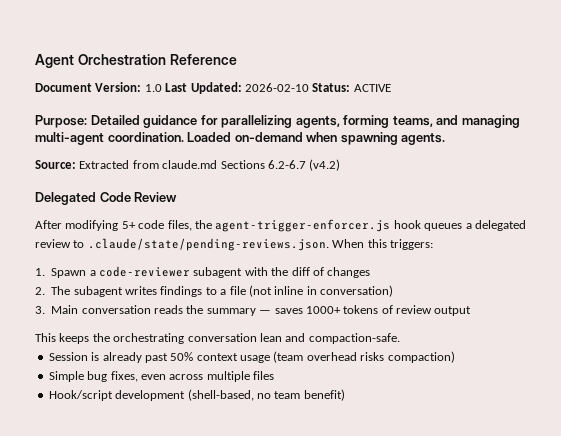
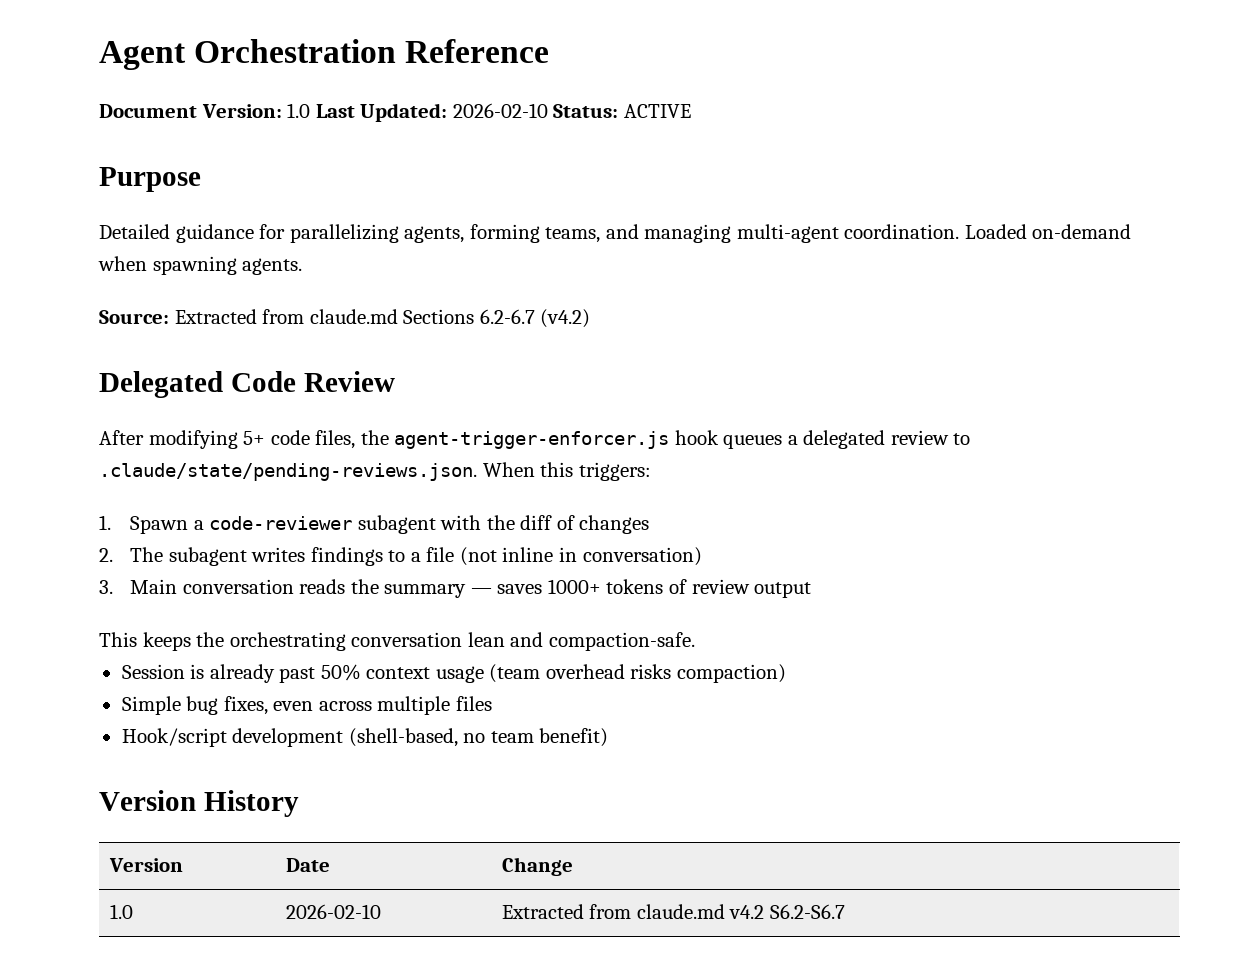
- Purpose: Detailed guidance for parallelizing agents, forming teams, and managing multi-agent coordination.
+ Purpose
+ Detailed guidance for parallelizing agents, forming teams, and managing multi-agent coordination.
+ Version History
+ Version | Date | Change
+ 1.0 | 2026-02-10 | Extracted from claude.md v4.2 S6.2-S6.7

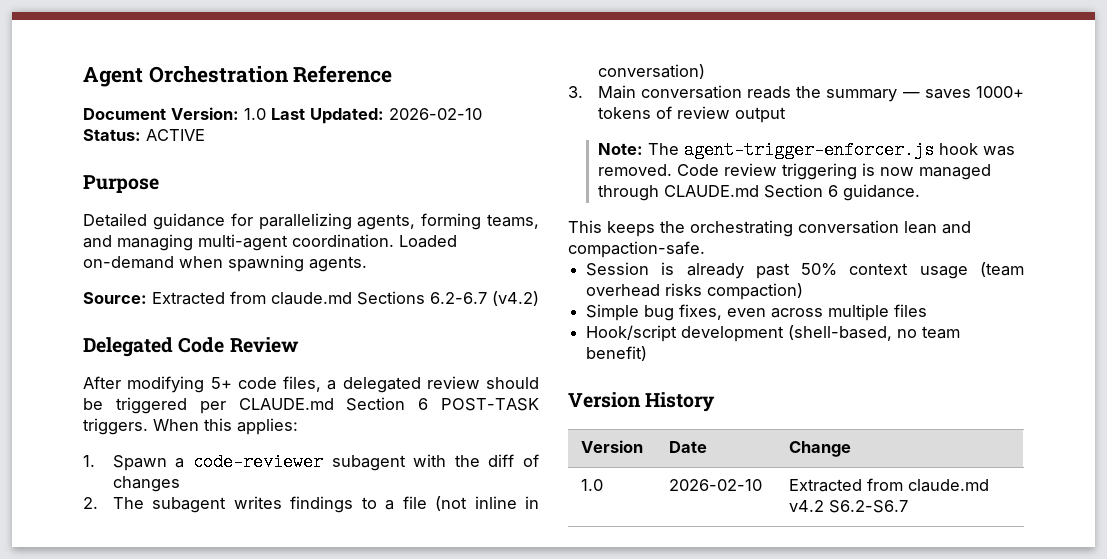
- After modifying 5+ code files, the agent-trigger-enforcer.js hook queues a delegated review to .claude/state/pending-reviews.json. When this triggers:
+ After modifying 5+ code files, a delegated review should be triggered per CLAUDE.md Section 6 POST-TASK triggers. When this applies:
+ Note: The agent-trigger-enforcer.js hook was removed. Code review triggering is now managed through CLAUDE.md Section 6 guidance.

